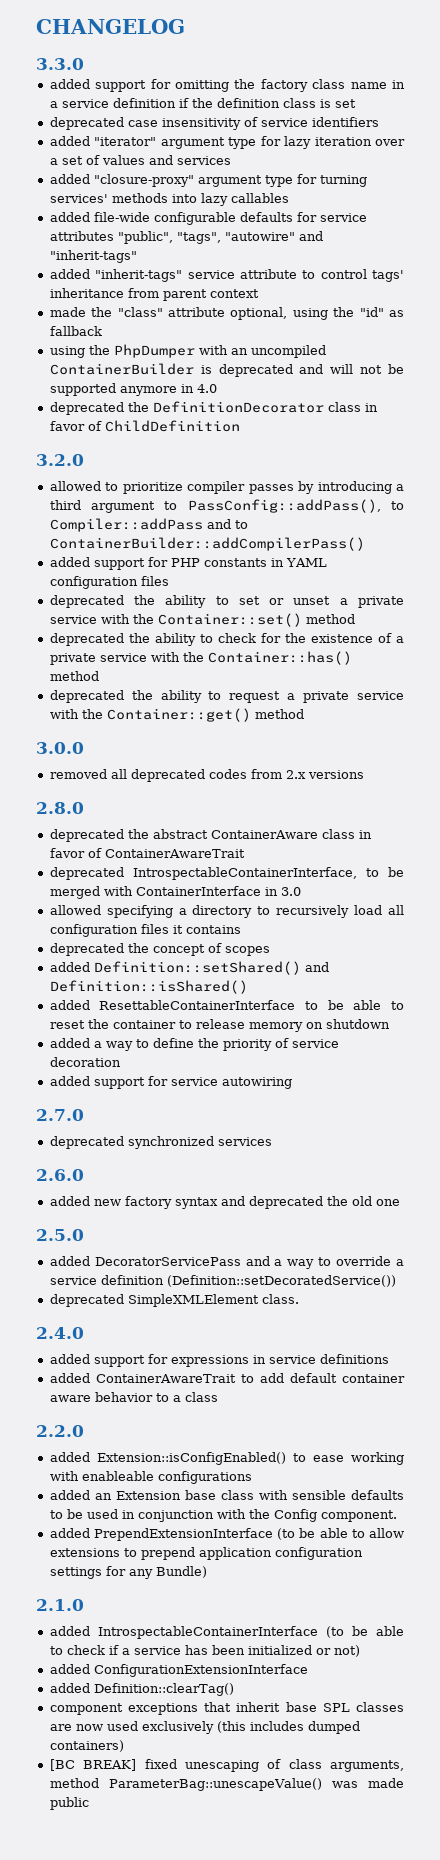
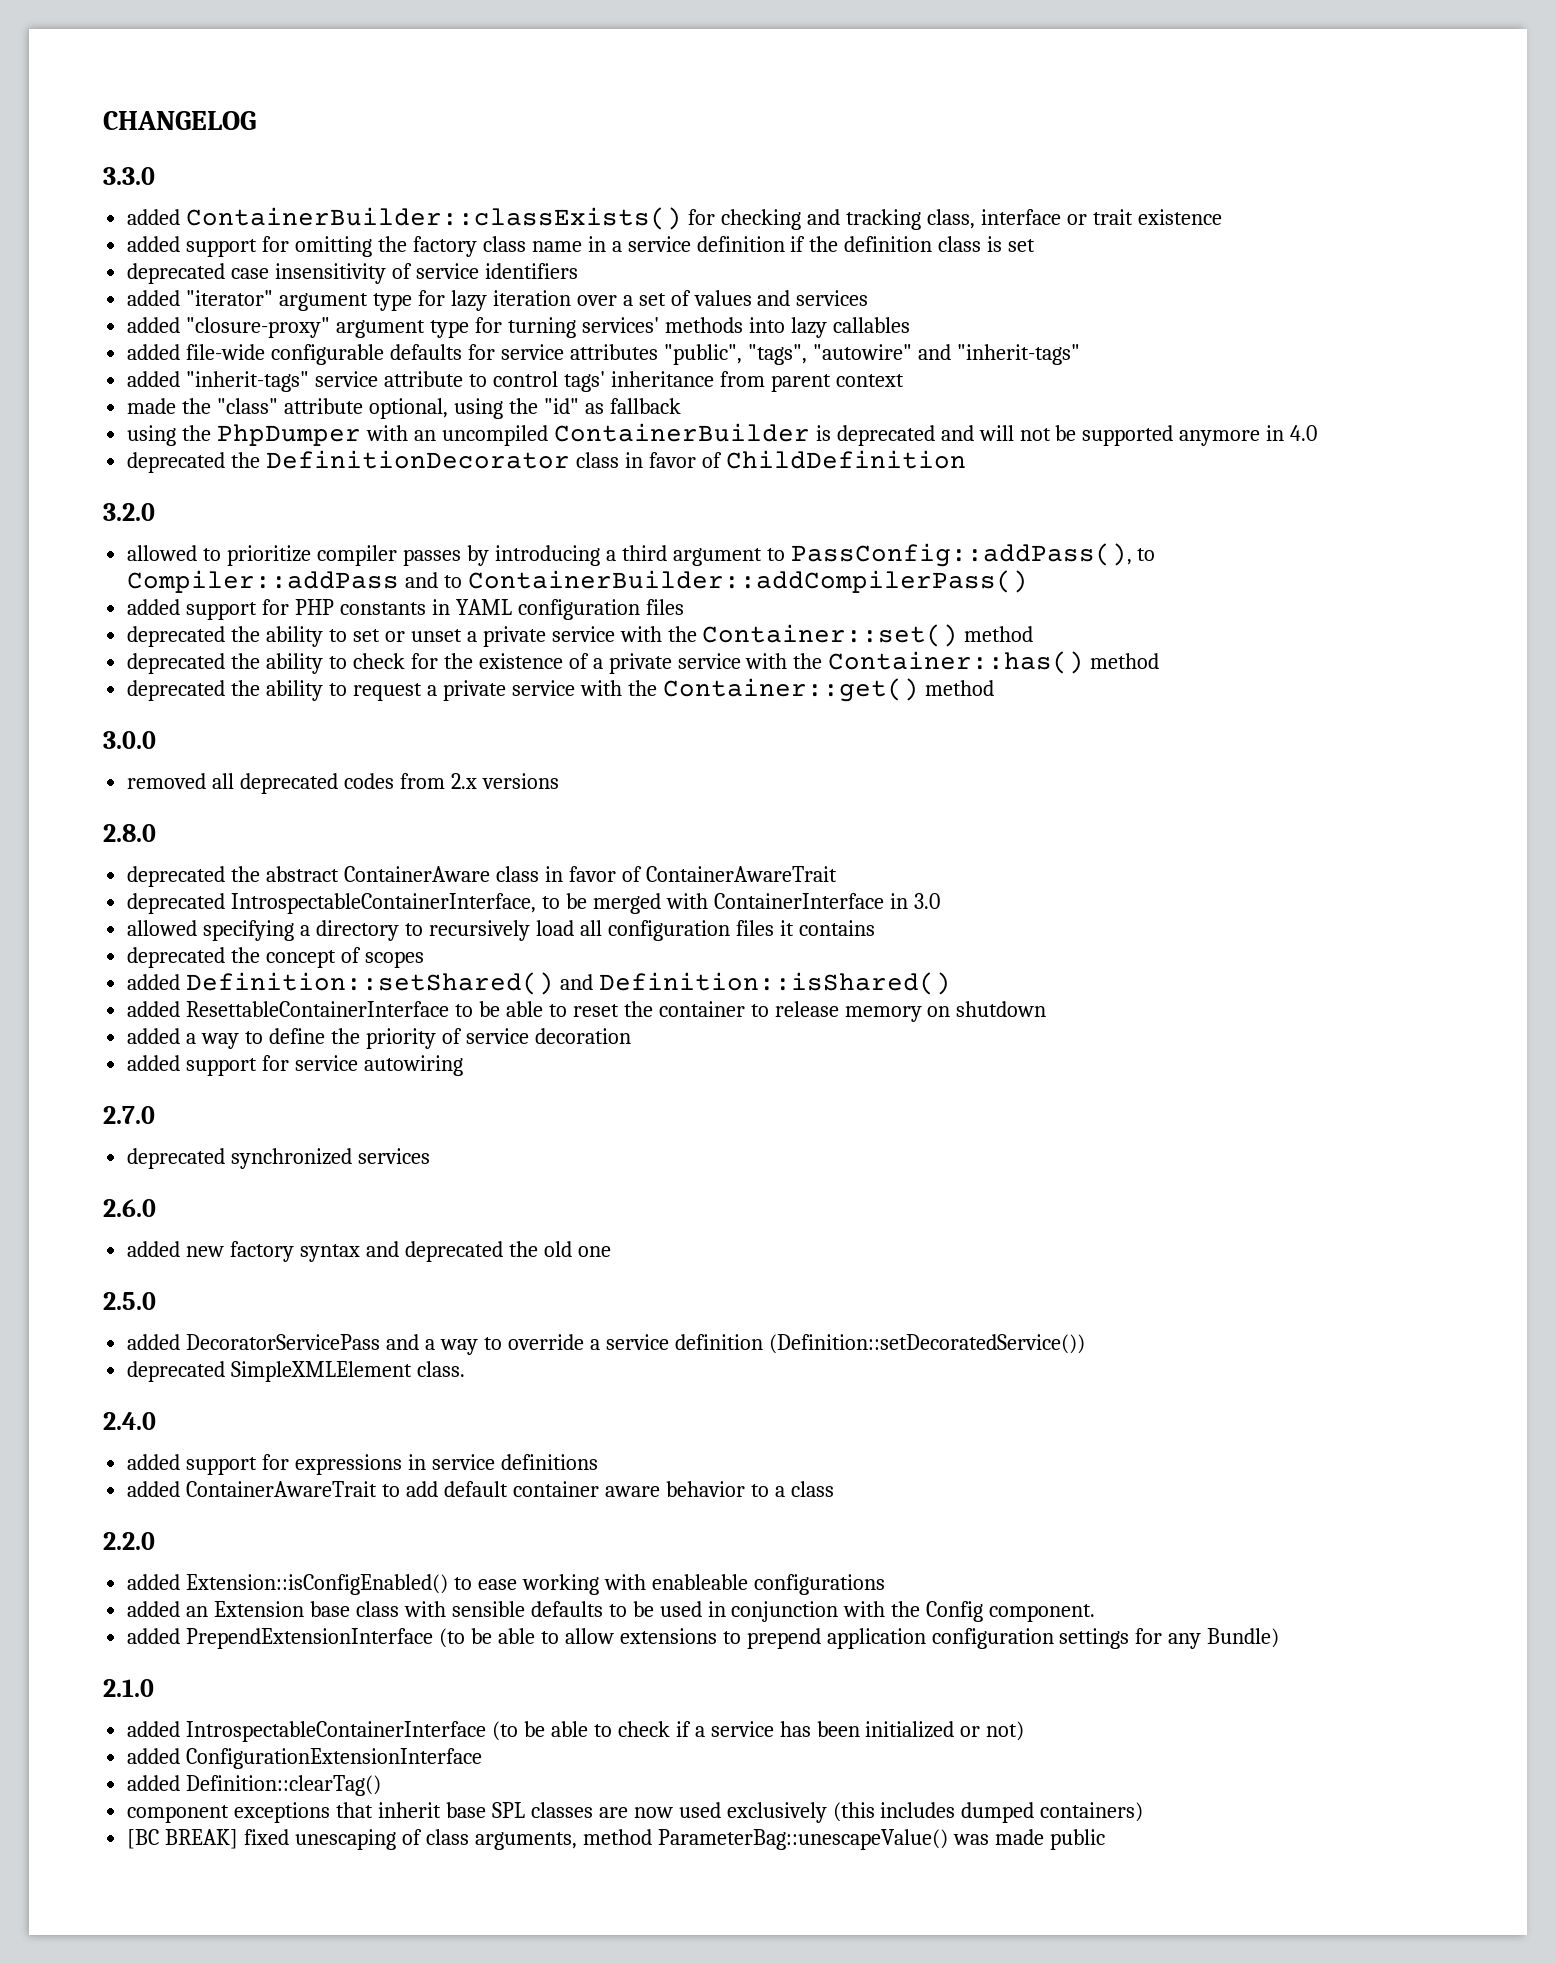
+ added ContainerBuilder::classExists() for checking and tracking class, interface or trait existence

